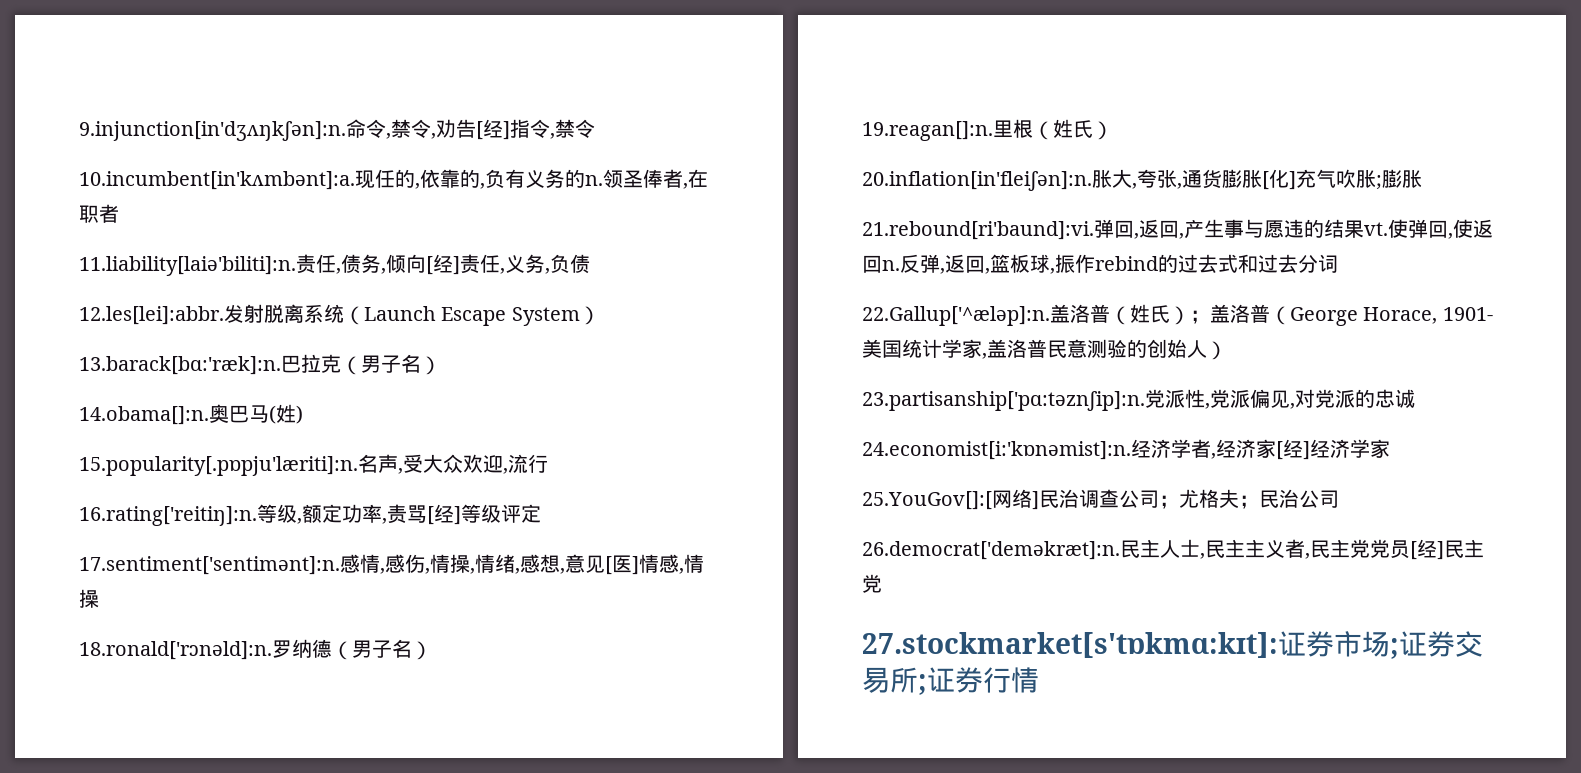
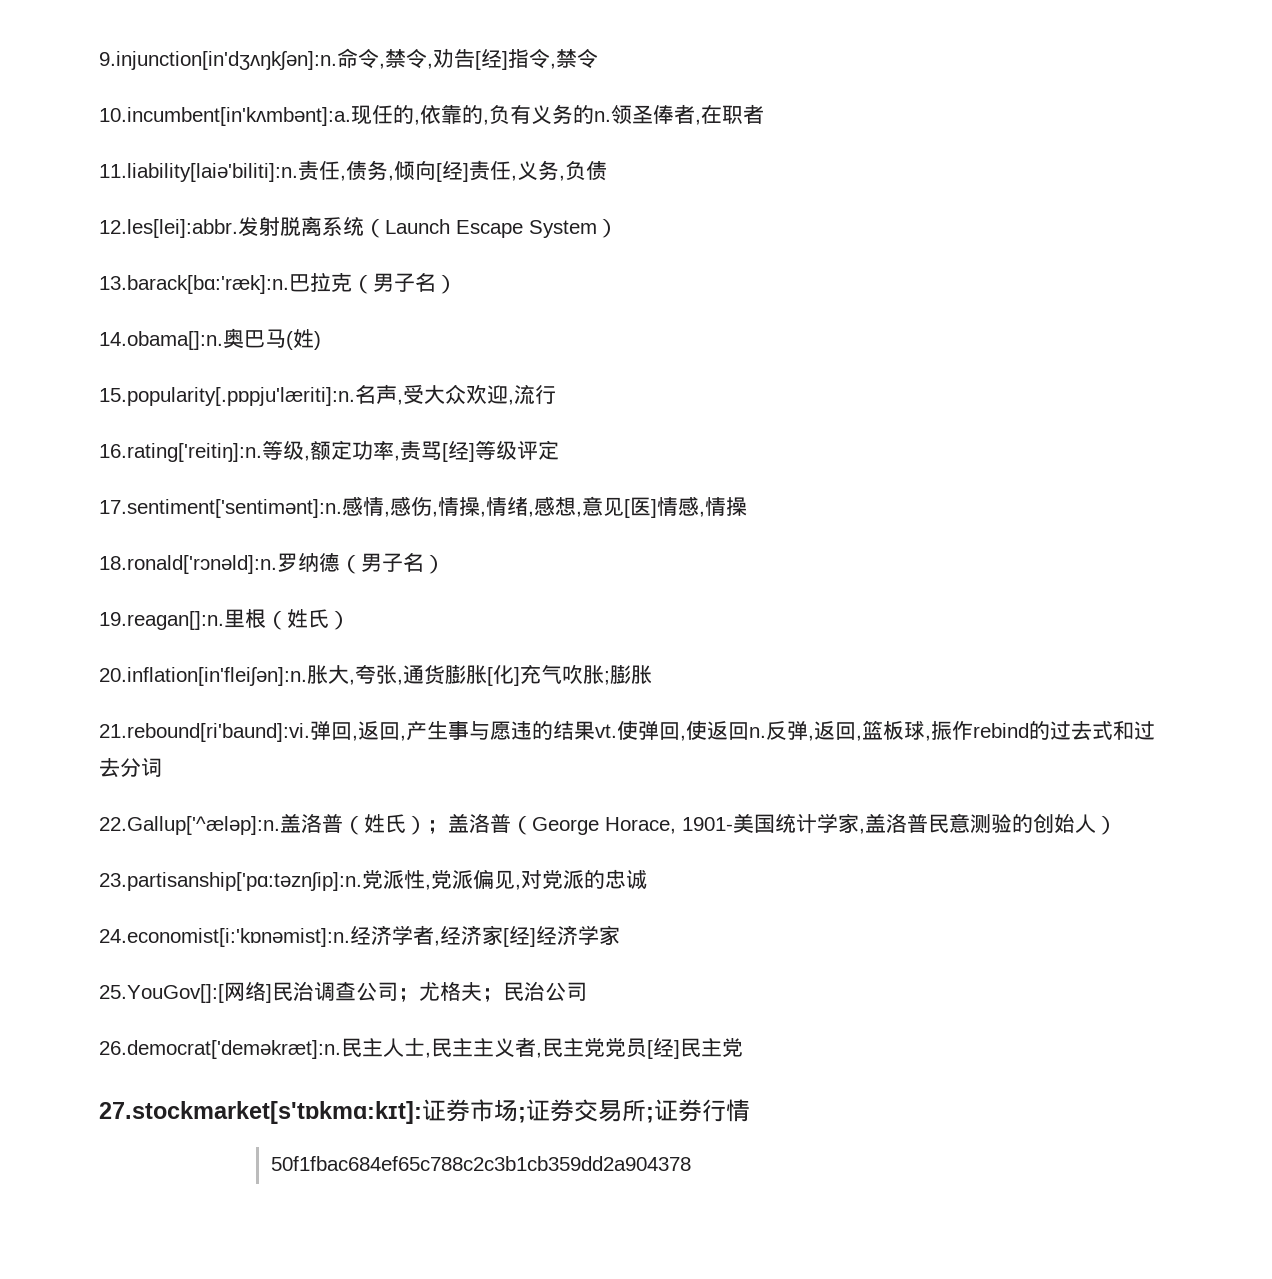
+ 50f1fbac684ef65c788c2c3b1cb359dd2a904378

